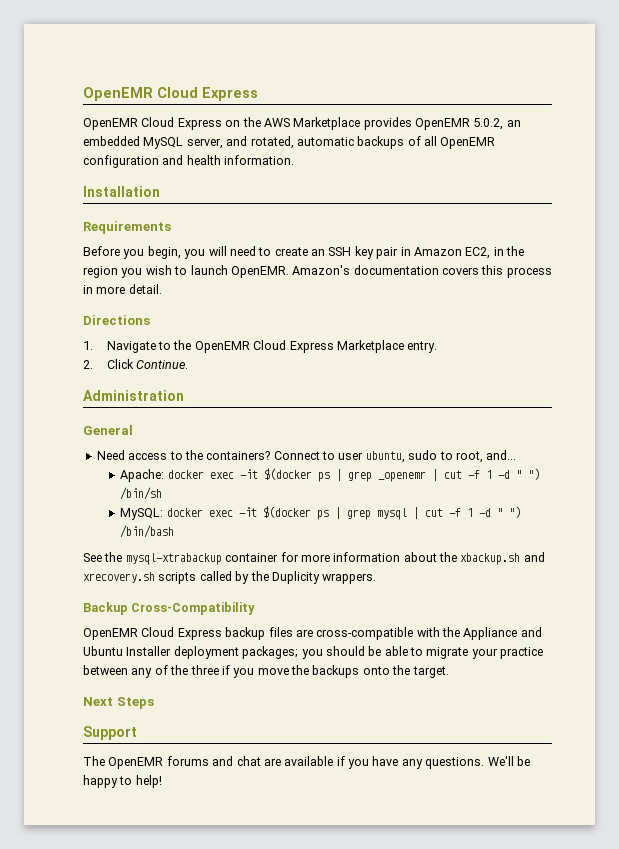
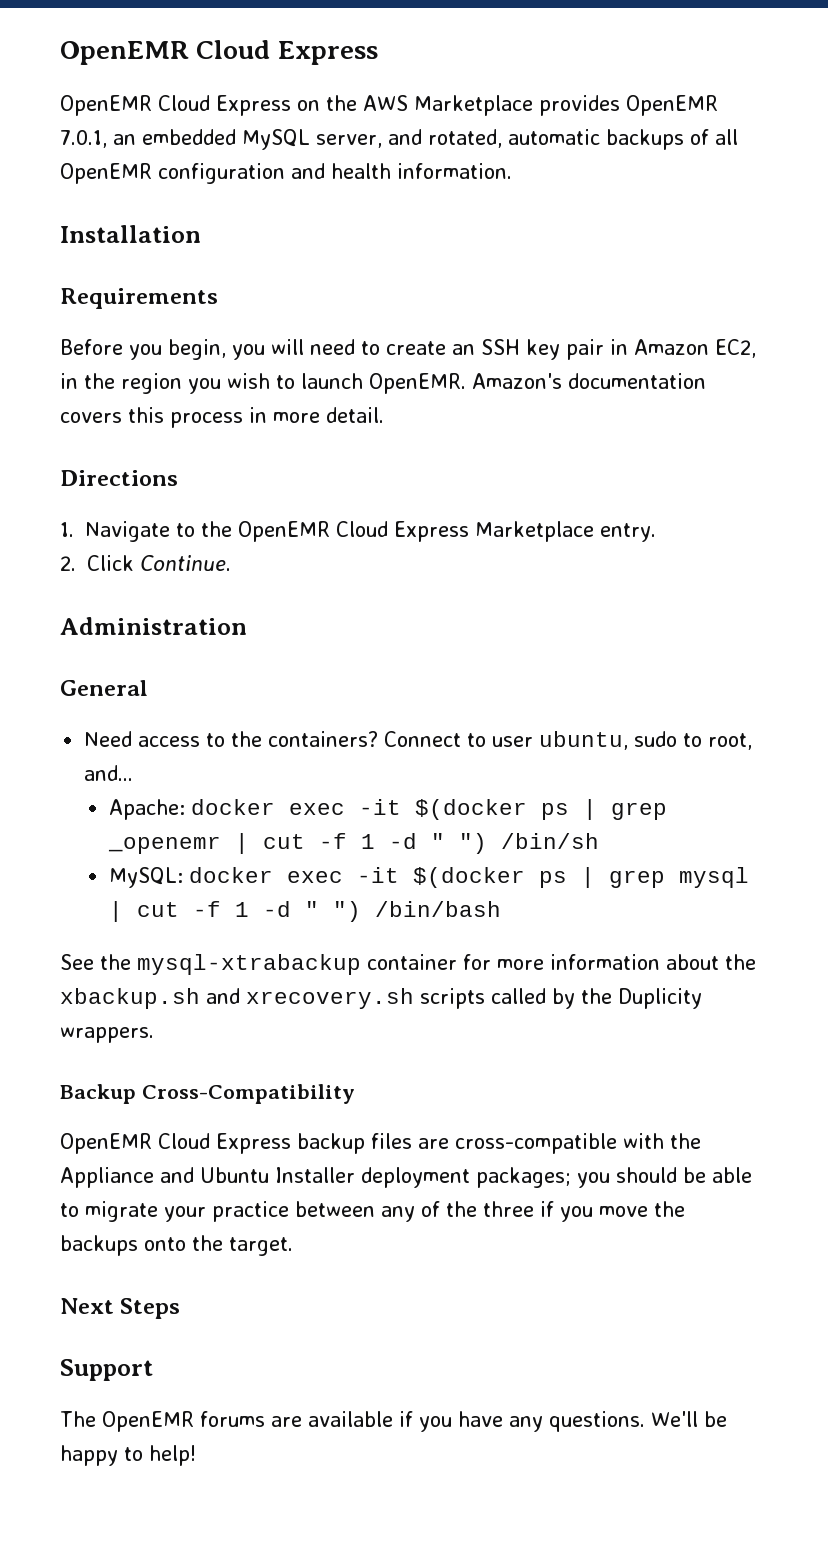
- OpenEMR Cloud Express on the AWS Marketplace provides OpenEMR 5.0.2, an embedded MySQL server, and rotated, automatic backups of all OpenEMR configuration and health information.
+ OpenEMR Cloud Express on the AWS Marketplace provides OpenEMR 7.0.1, an embedded MySQL server, and rotated, automatic backups of all OpenEMR configuration and health information.
- The OpenEMR forums and chat are available if you have any questions.
+ The OpenEMR forums are available if you have any questions.

